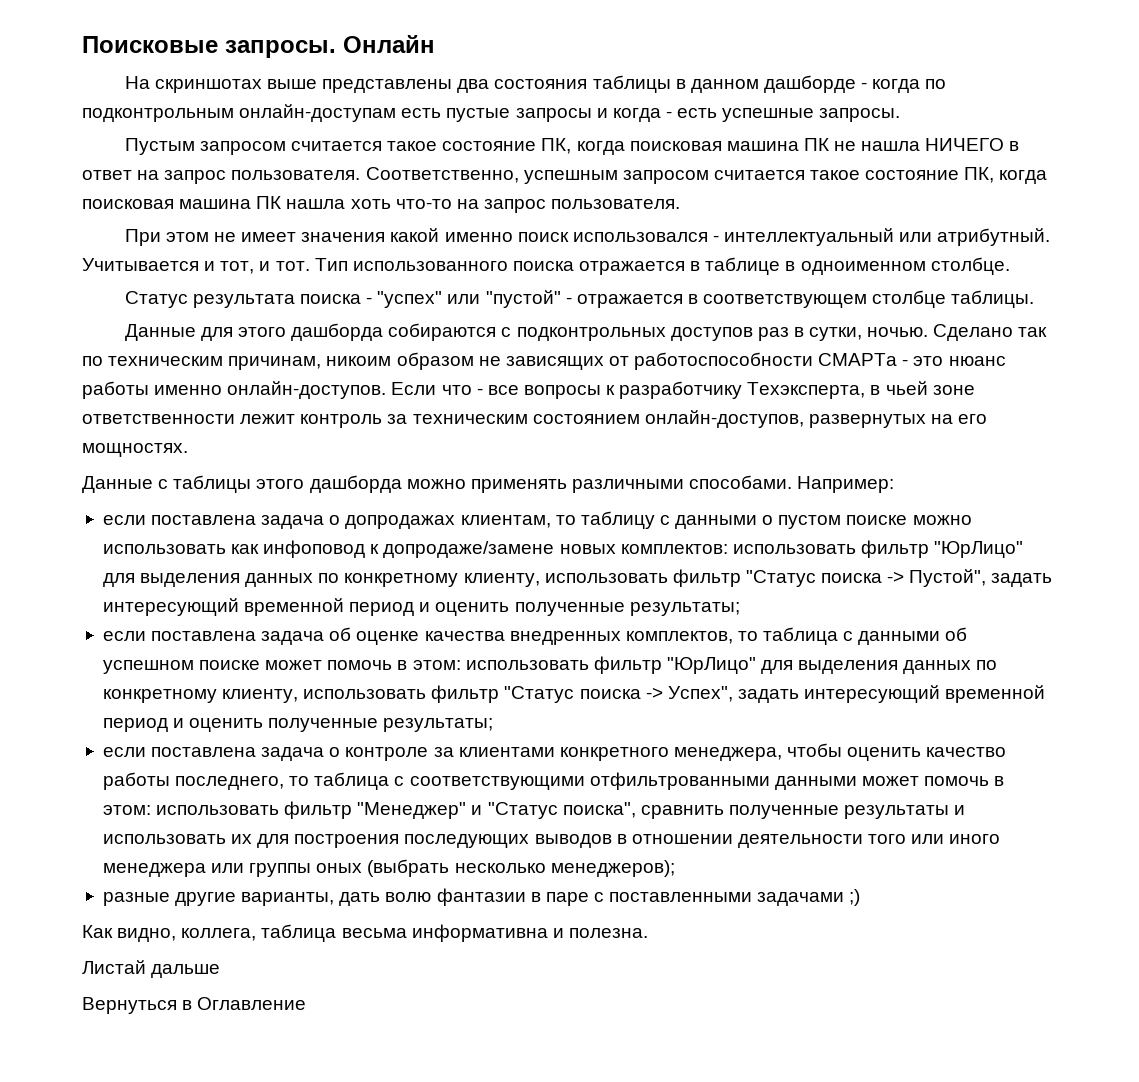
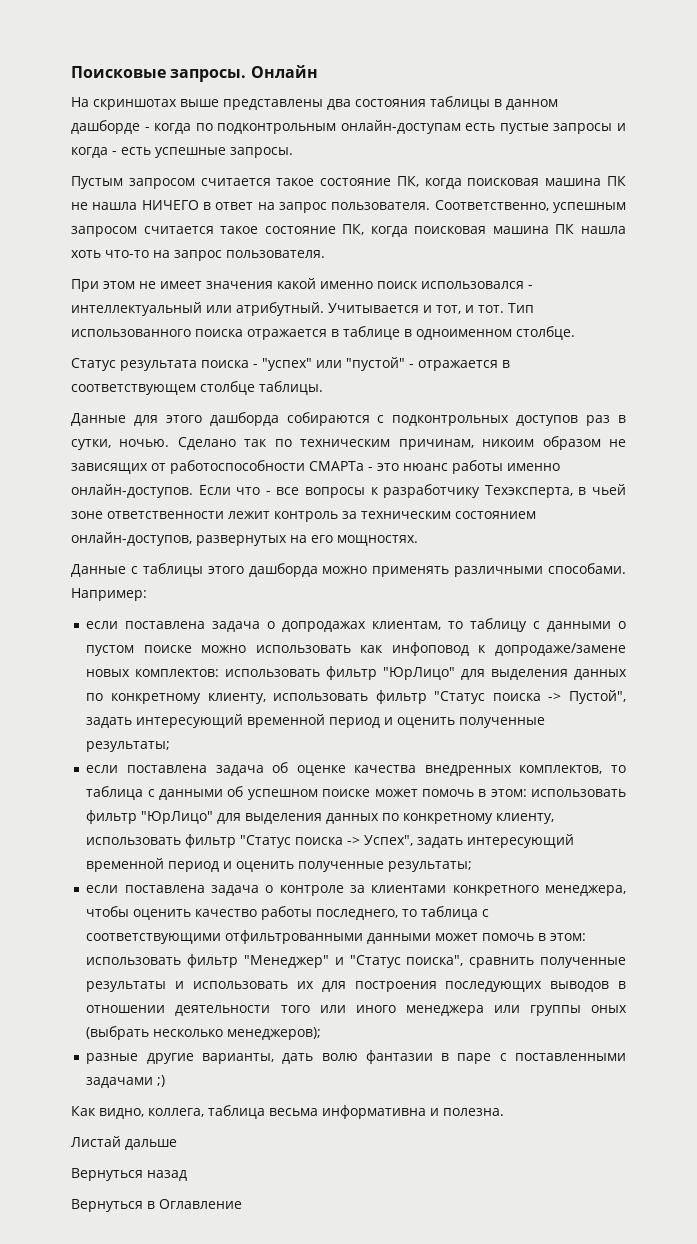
+ Вернуться назад

